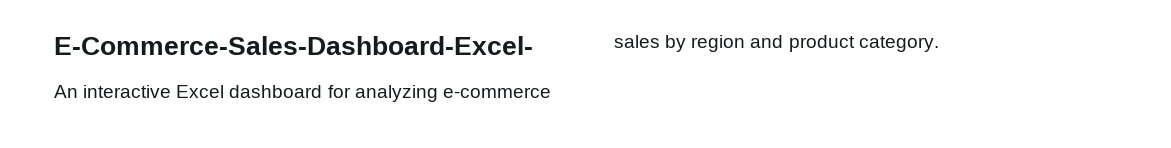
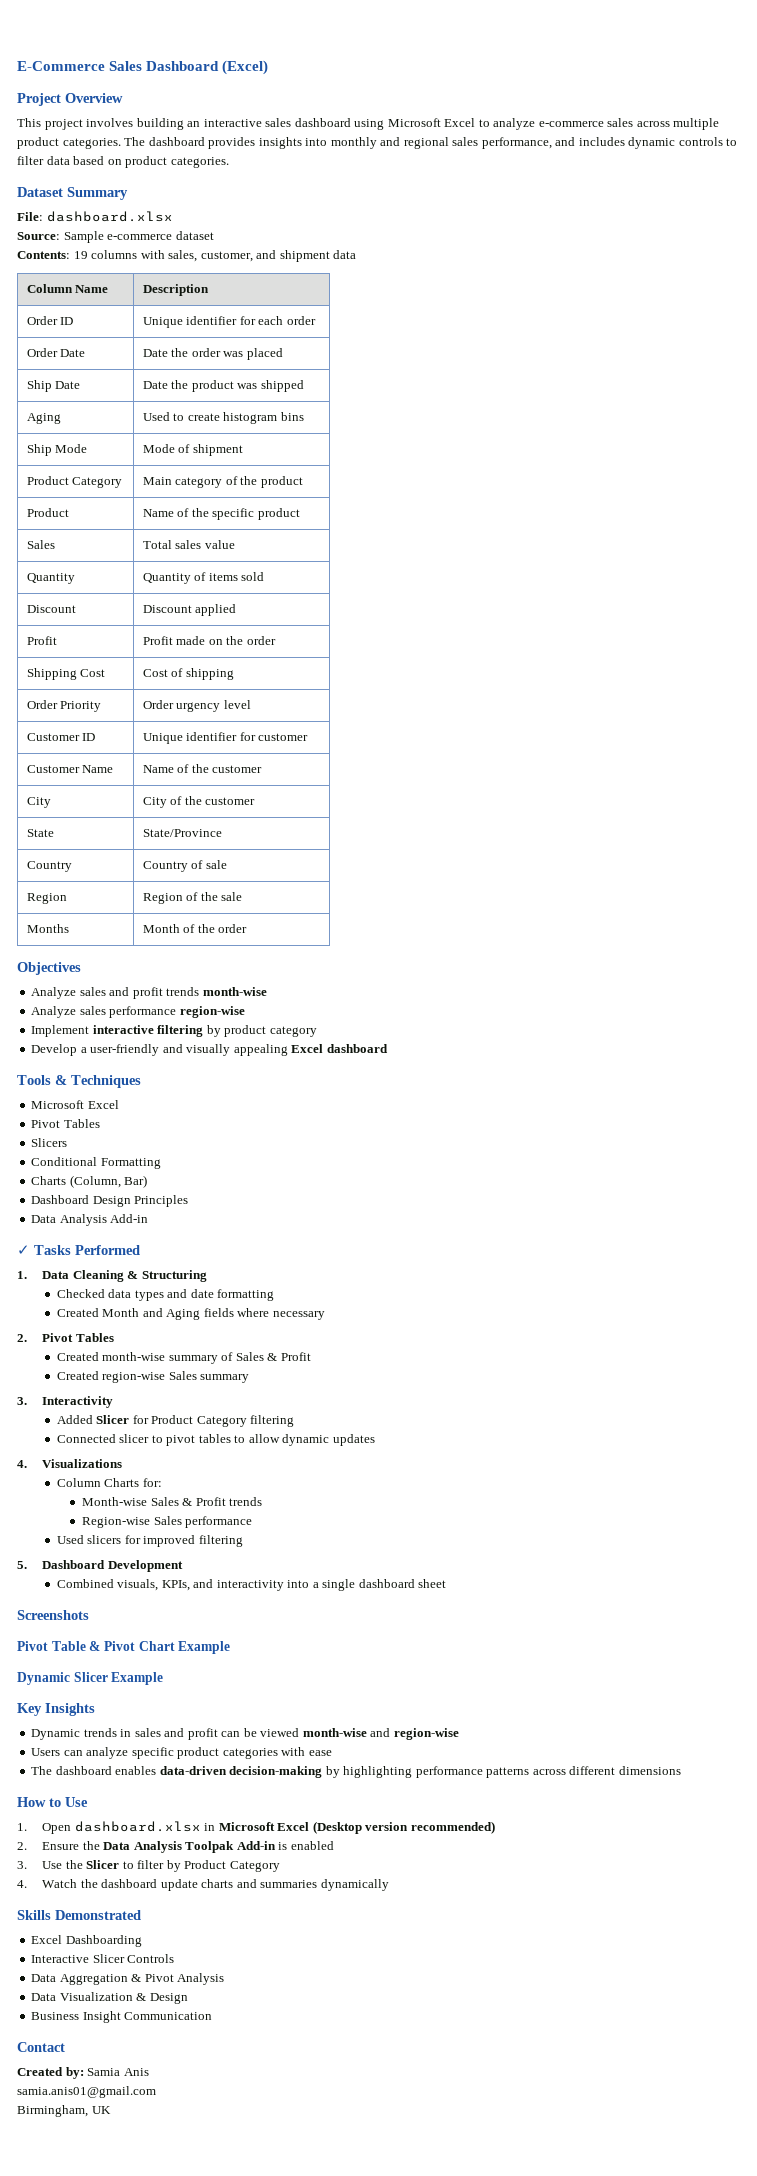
- E-Commerce-Sales-Dashboard-Excel-
- An interactive Excel dashboard for analyzing e-commerce sales by region and product category.
+ E-Commerce Sales Dashboard (Excel)
+ Project Overview
+ This project involves building an interactive sales dashboard using Microsoft Excel to analyze e-commerce sales across multiple product categories. The dashboard provides insights into monthly and regional sales performance, and includes dynamic controls to filter data based on product categories.
+ Dataset Summary
+ File: dashboard.xlsx
+ Source: Sample e-commerce dataset
+ Contents: 19 columns with sales, customer, and shipment data
+ Column Name | Description
+ Order ID | Unique identifier for each order
+ Order Date | Date the order was placed
+ Ship Date | Date the product was shipped
+ Aging | Used to create histogram bins
+ Ship Mode | Mode of shipment
+ Product Category | Main category of the product
+ Product | Name of the specific product
+ Sales | Total sales value
+ Quantity | Quantity of items sold
+ Discount | Discount applied
+ Profit | Profit made on the order
+ Shipping Cost | Cost of shipping
+ Order Priority | Order urgency level
+ Customer ID | Unique identifier for customer
+ Customer Name | Name of the customer
+ City | City of the customer
+ State | State/Province
+ Country | Country of sale
+ Region | Region of the sale
+ Months | Month of the order
+ Objectives
+ Analyze sales and profit trends month-wise
+ Analyze sales performance region-wise
+ Implement interactive filtering by product category
+ Develop a user-friendly and visually appealing Excel dashboard
+ Tools & Techniques
+ Microsoft Excel
+ Pivot Tables
+ Slicers
+ Conditional Formatting
+ Charts (Column, Bar)
+ Dashboard Design Principles
+ Data Analysis Add-in
+ ✓ Tasks Performed
+ 1. Data Cleaning & Structuring
+ Checked data types and date formatting
+ Created Month and Aging fields where necessary
+ 2. Pivot Tables
+ Created month-wise summary of Sales & Profit
+ Created region-wise Sales summary
+ 3. Interactivity
+ Added Slicer for Product Category filtering
+ Connected slicer to pivot tables to allow dynamic updates
+ 4. Visualizations
+ Column Charts for:
+ Month-wise Sales & Profit trends
+ Region-wise Sales performance
+ Used slicers for improved filtering
+ 5. Dashboard Development
+ Combined visuals, KPIs, and interactivity into a single dashboard sheet
+ Screenshots
+ Pivot Table & Pivot Chart Example
+ Dynamic Slicer Example
+ Key Insights
+ Dynamic trends in sales and profit can be viewed month-wise and region-wise
+ Users can analyze specific product categories with ease
+ The dashboard enables data-driven decision-making by highlighting performance patterns across different dimensions
+ How to Use
+ 1. Open dashboard.xlsx in Microsoft Excel (Desktop version recommended)
+ 2. Ensure the Data Analysis Toolpak Add-in is enabled
+ 3. Use the Slicer to filter by Product Category
+ 4. Watch the dashboard update charts and summaries dynamically
+ Skills Demonstrated
+ Excel Dashboarding
+ Interactive Slicer Controls
+ Data Aggregation & Pivot Analysis
+ Data Visualization & Design
+ Business Insight Communication
+ Contact
+ Created by: Samia Anis
+ samia.anis01@gmail.com
+ Birmingham, UK

